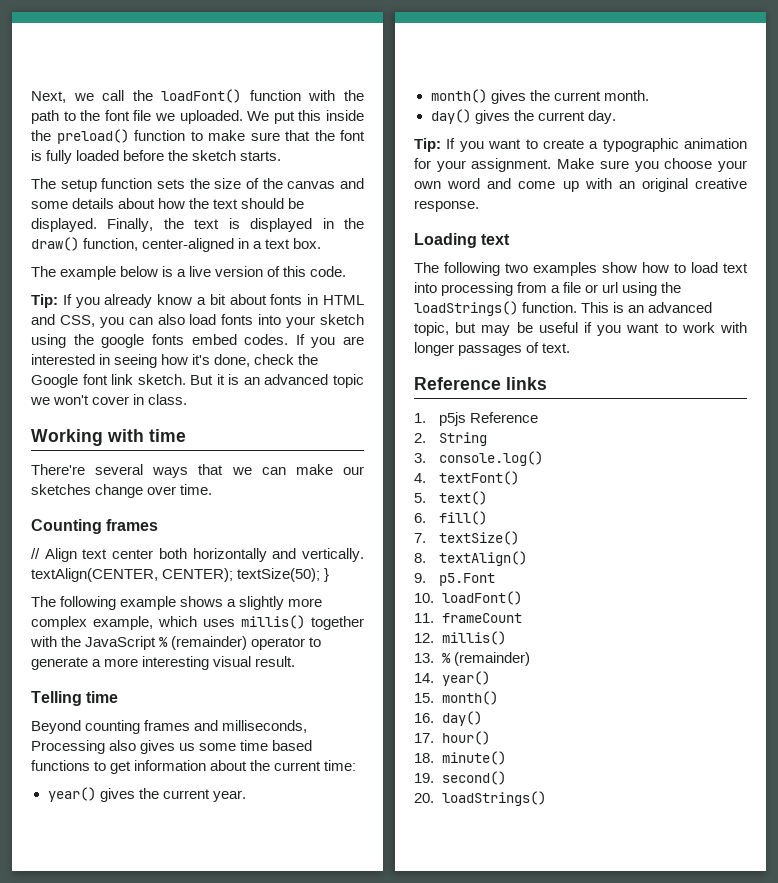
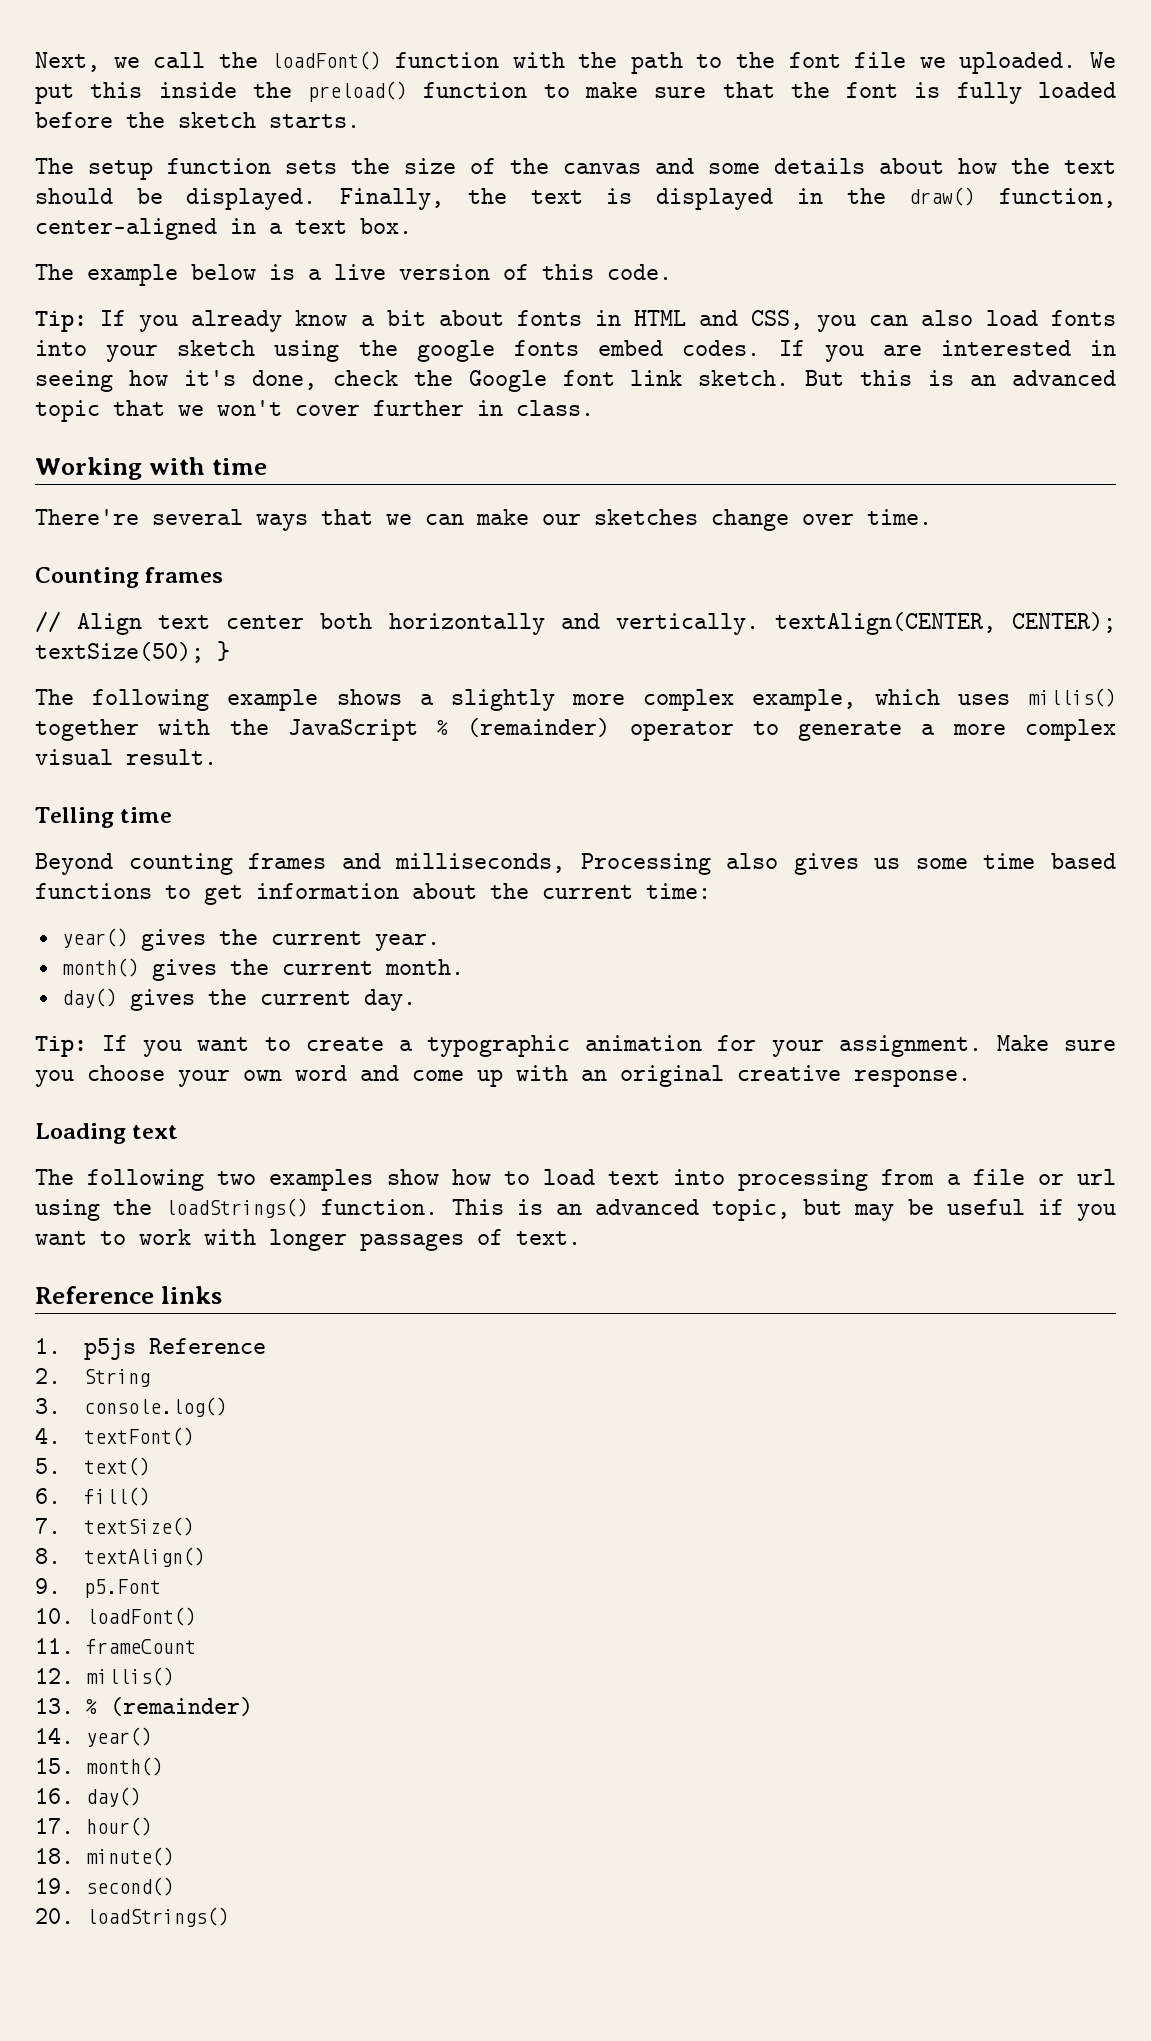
- But it is an advanced topic we won't cover in class.
+ But this is an advanced topic that we won't cover further in class.
- The following example shows a slightly more complex example, which uses millis() together with the JavaScript % (remainder) operator to generate a more interesting visual result.
+ The following example shows a slightly more complex example, which uses millis() together with the JavaScript % (remainder) operator to generate a more complex visual result.

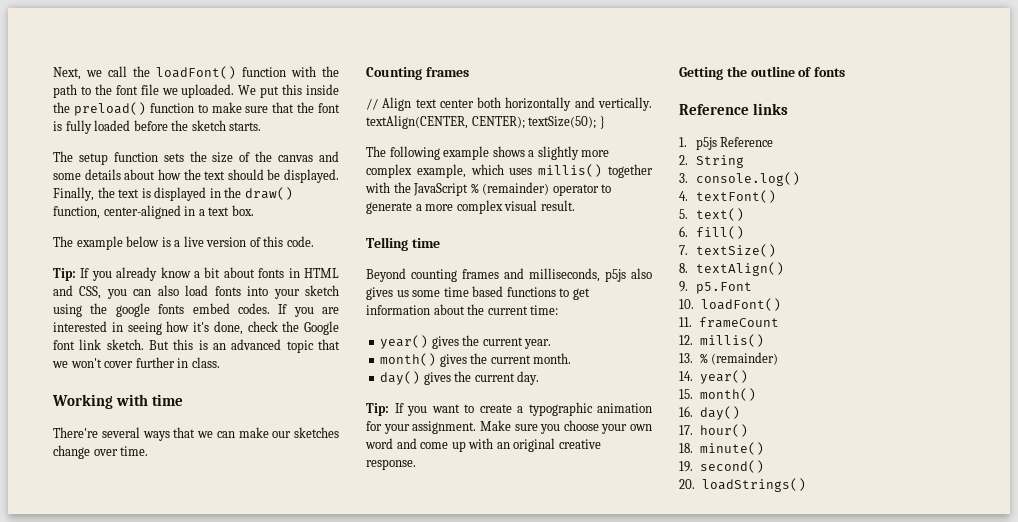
- Beyond counting frames and milliseconds, Processing also gives us some time based functions to get information about the current time:
+ Beyond counting frames and milliseconds, p5js also gives us some time based functions to get information about the current time:
- Loading text
- The following two examples show how to load text into processing from a file or url using the loadStrings() function. This is an advanced topic, but may be useful if you want to work with longer passages of text.
+ Getting the outline of fonts

